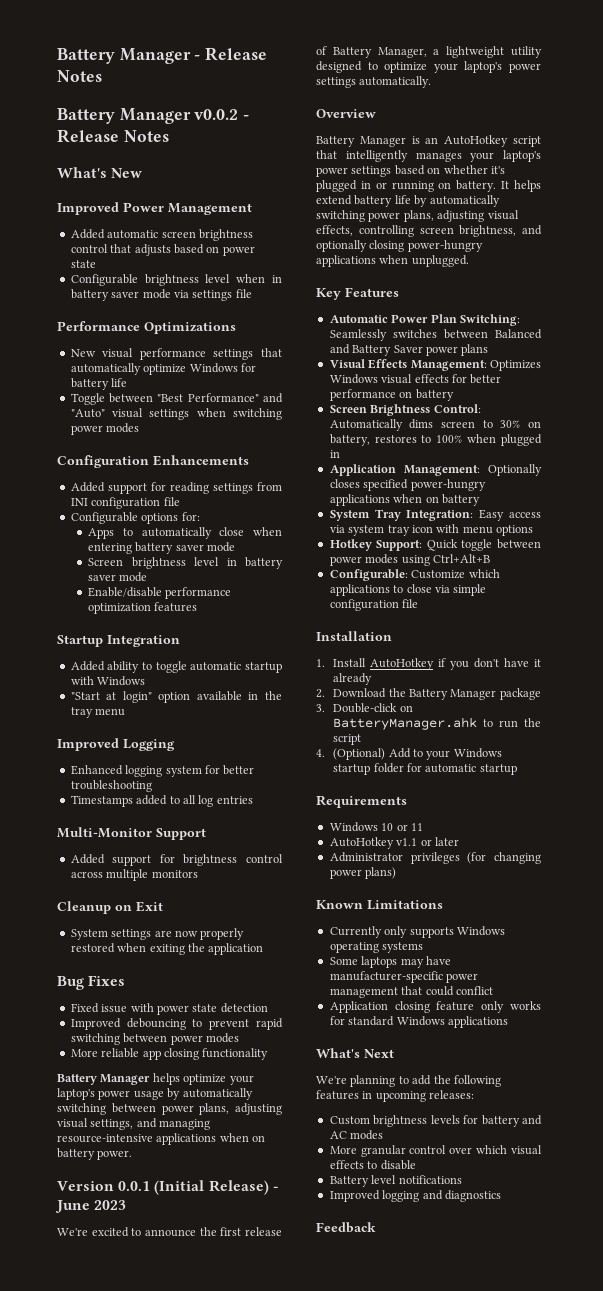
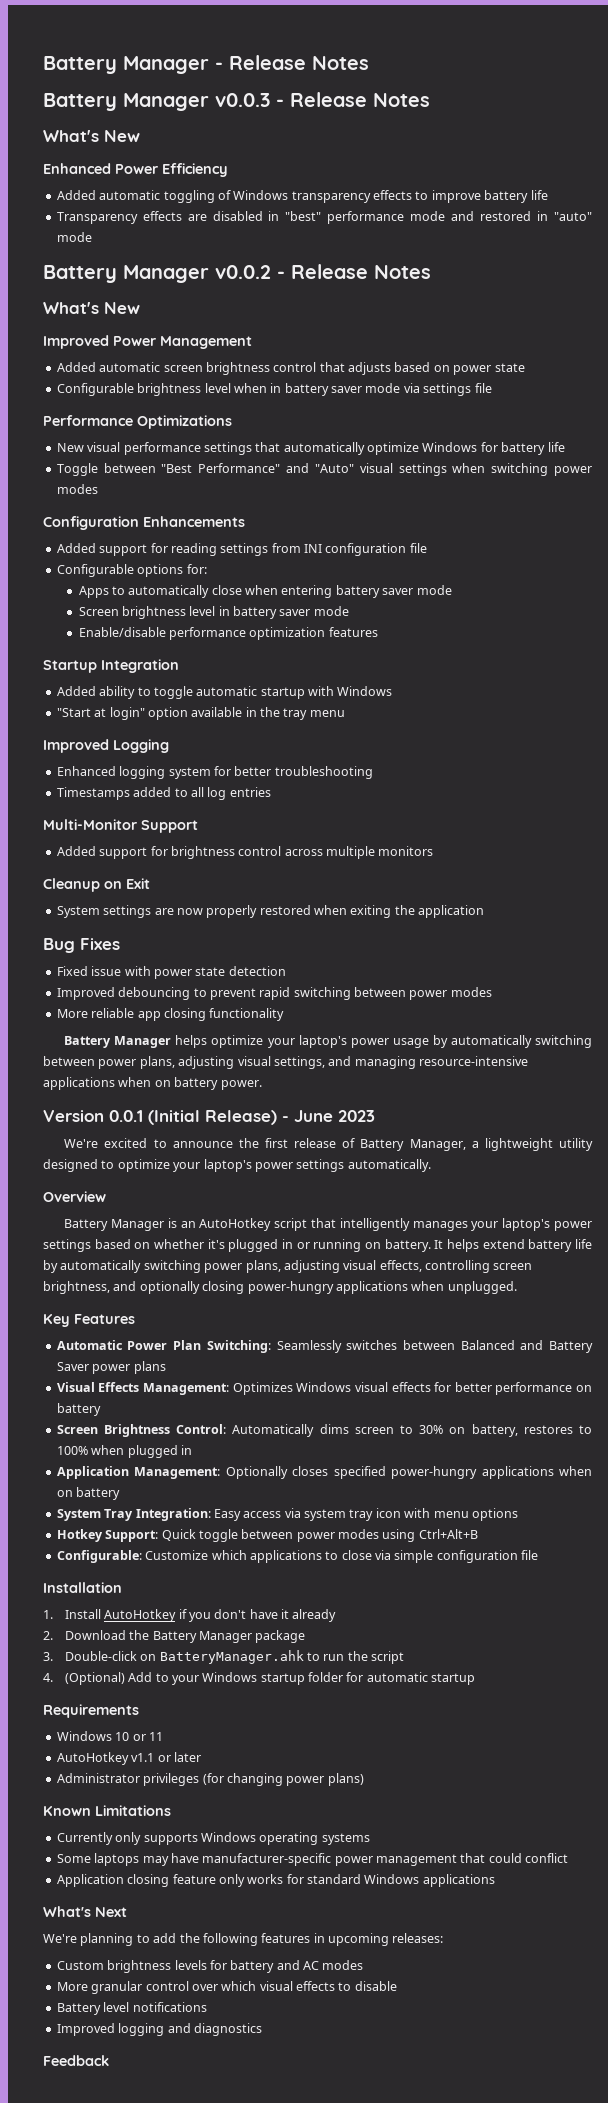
+ Battery Manager v0.0.3 - Release Notes
+ What's New
+ Enhanced Power Efficiency
+ Added automatic toggling of Windows transparency effects to improve battery life
+ Transparency effects are disabled in "best" performance mode and restored in "auto" mode

